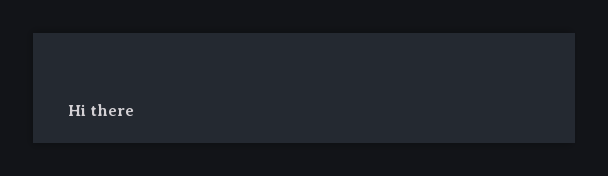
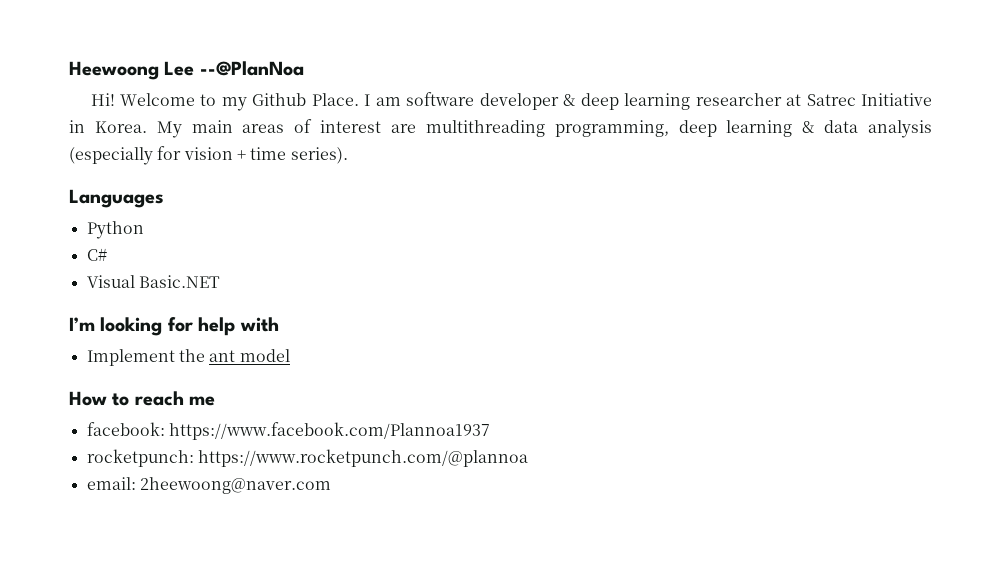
- Hi there
+ Heewoong Lee --@PlanNoa
+ Hi! Welcome to my Github Place. I am software developer & deep learning researcher at Satrec Initiative in Korea. My main areas of interest are multithreading programming, deep learning & data analysis (especially for vision + time series).
+ Languages
+ Python
+ C#
+ Visual Basic.NET
+ I’m looking for help with
+ Implement the ant model
+ How to reach me
+ facebook: https://www.facebook.com/Plannoa1937
+ rocketpunch: https://www.rocketpunch.com/@plannoa
+ email: 2heewoong@naver.com

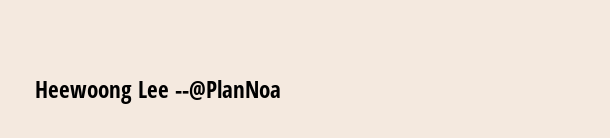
- Hi! Welcome to my Github Place. I am software developer & deep learning researcher at Satrec Initiative in Korea. My main areas of interest are multithreading programming, deep learning & data analysis (especially for vision + time series).
- Languages
- Python
- C#
- Visual Basic.NET
- I’m looking for help with
- Implement the ant model
- How to reach me
- facebook: https://www.facebook.com/Plannoa1937
- rocketpunch: https://www.rocketpunch.com/@plannoa
- email: 2heewoong@naver.com

